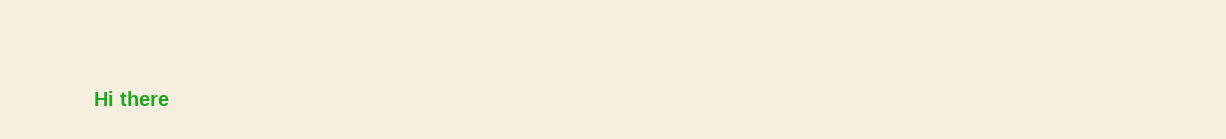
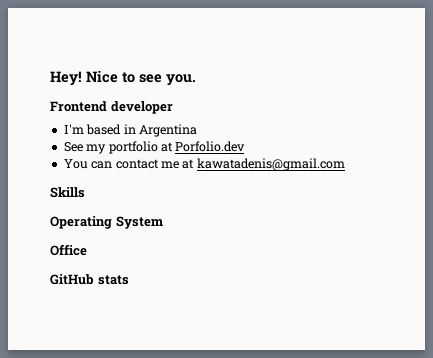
- Hi there
+ Hey! Nice to see you.
+ Frontend developer
+ I'm based in Argentina
+ See my portfolio at Porfolio.dev
+ You can contact me at kawatadenis@gmail.com
+ Skills
+ Operating System
+ Office
+ GitHub stats

